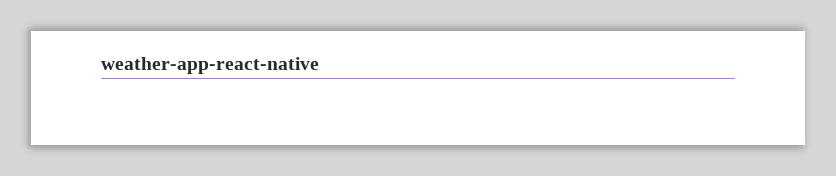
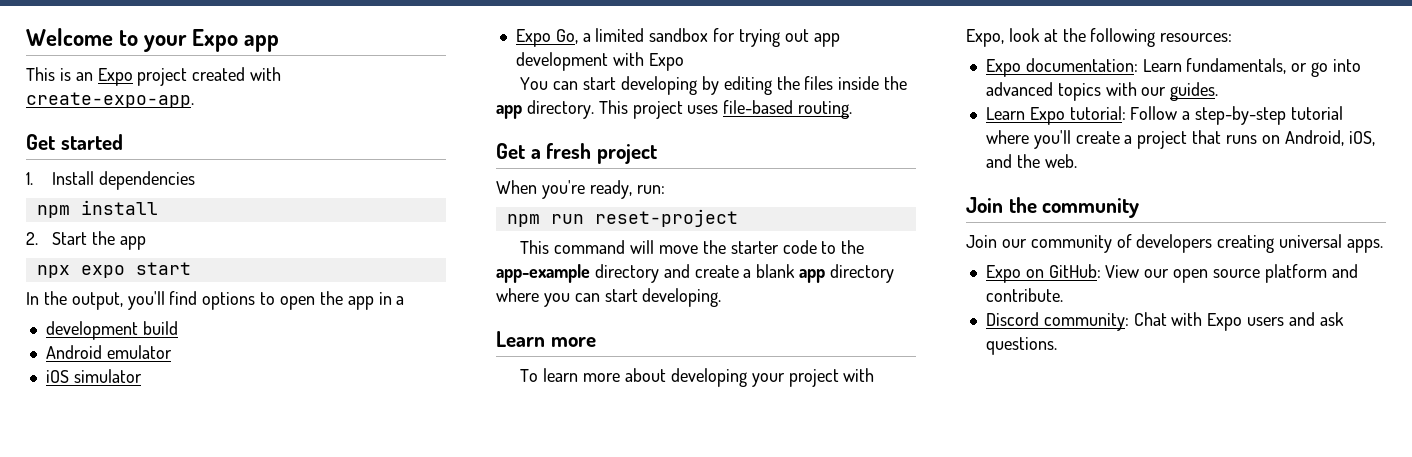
- weather-app-react-native
+ Welcome to your Expo app
+ This is an Expo project created with create-expo-app.
+ Get started
+ 1. Install dependencies
+ npm install
+ 2. Start the app
+ npx expo start
+ In the output, you'll find options to open the app in a
+ development build
+ Android emulator
+ iOS simulator
+ Expo Go, a limited sandbox for trying out app development with Expo
+ You can start developing by editing the files inside the app directory. This project uses file-based routing.
+ Get a fresh project
+ When you're ready, run:
+ npm run reset-project
+ This command will move the starter code to the app-example directory and create a blank app directory where you can start developing.
+ Learn more
+ To learn more about developing your project with Expo, look at the following resources:
+ Expo documentation: Learn fundamentals, or go into advanced topics with our guides.
+ Learn Expo tutorial: Follow a step-by-step tutorial where you'll create a project that runs on Android, iOS, and the web.
+ Join the community
+ Join our community of developers creating universal apps.
+ Expo on GitHub: View our open source platform and contribute.
+ Discord community: Chat with Expo users and ask questions.

